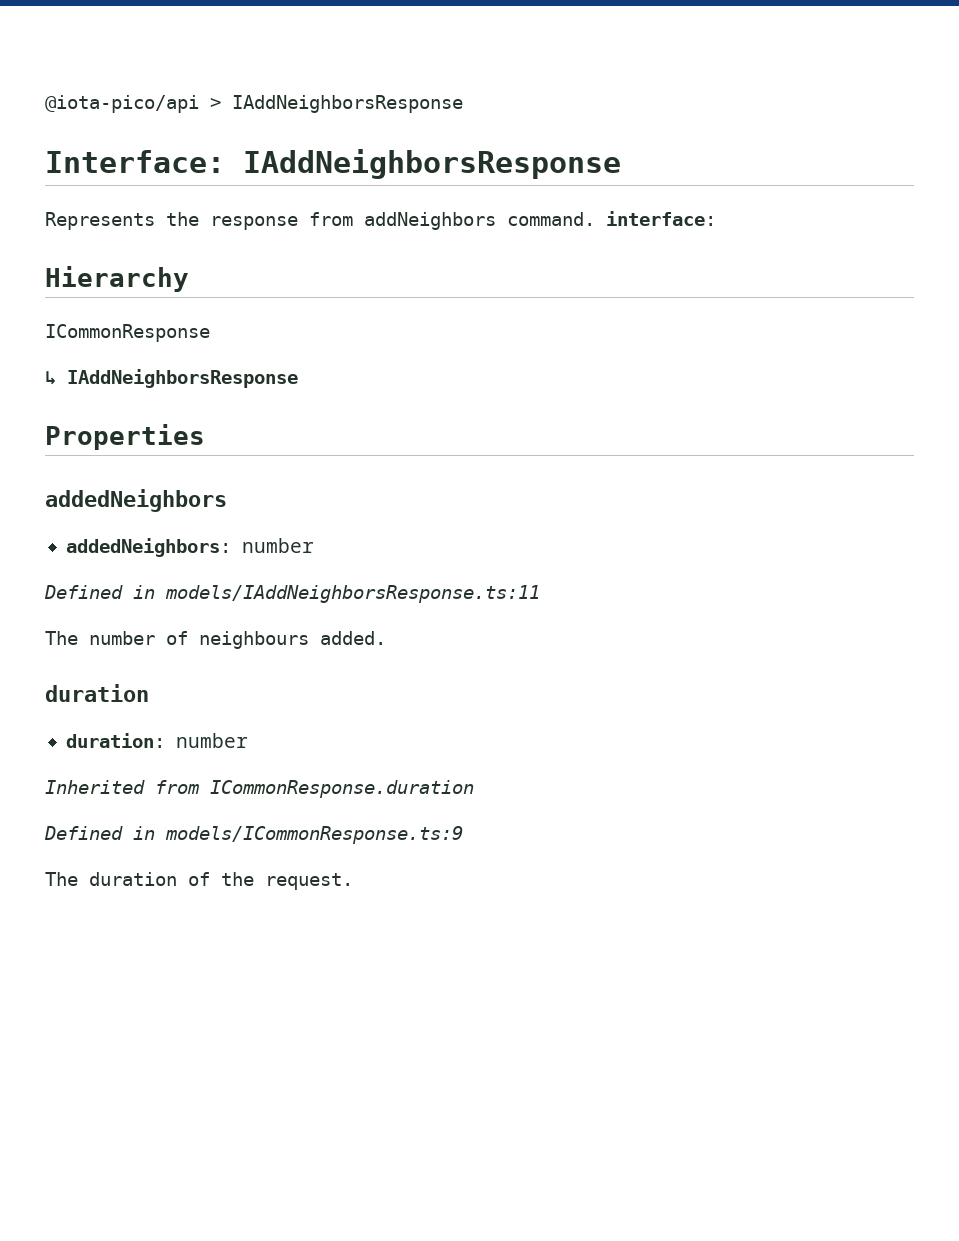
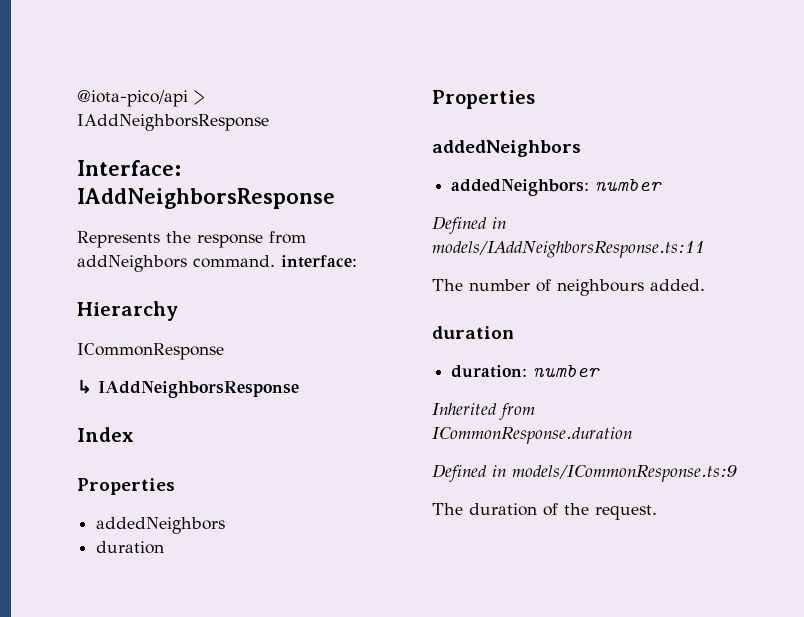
+ Index
+ Properties
+ addedNeighbors
+ duration

